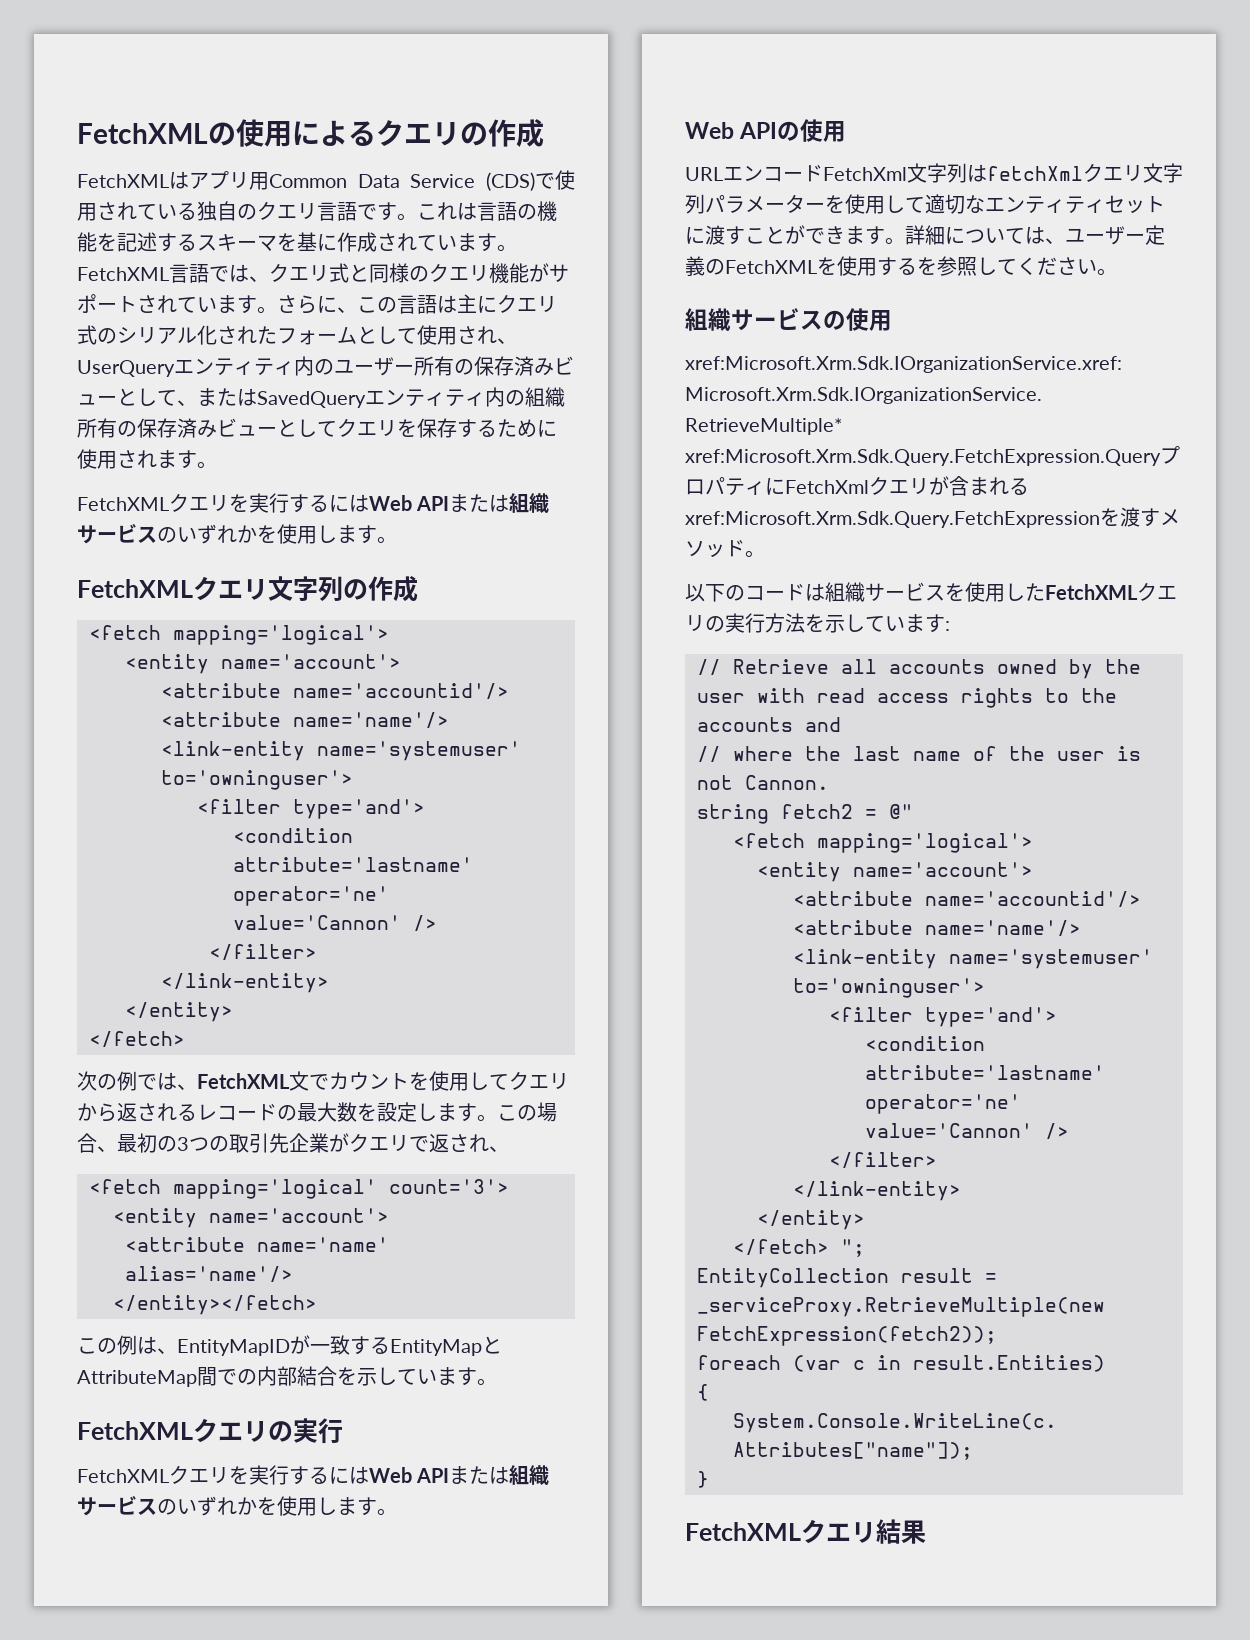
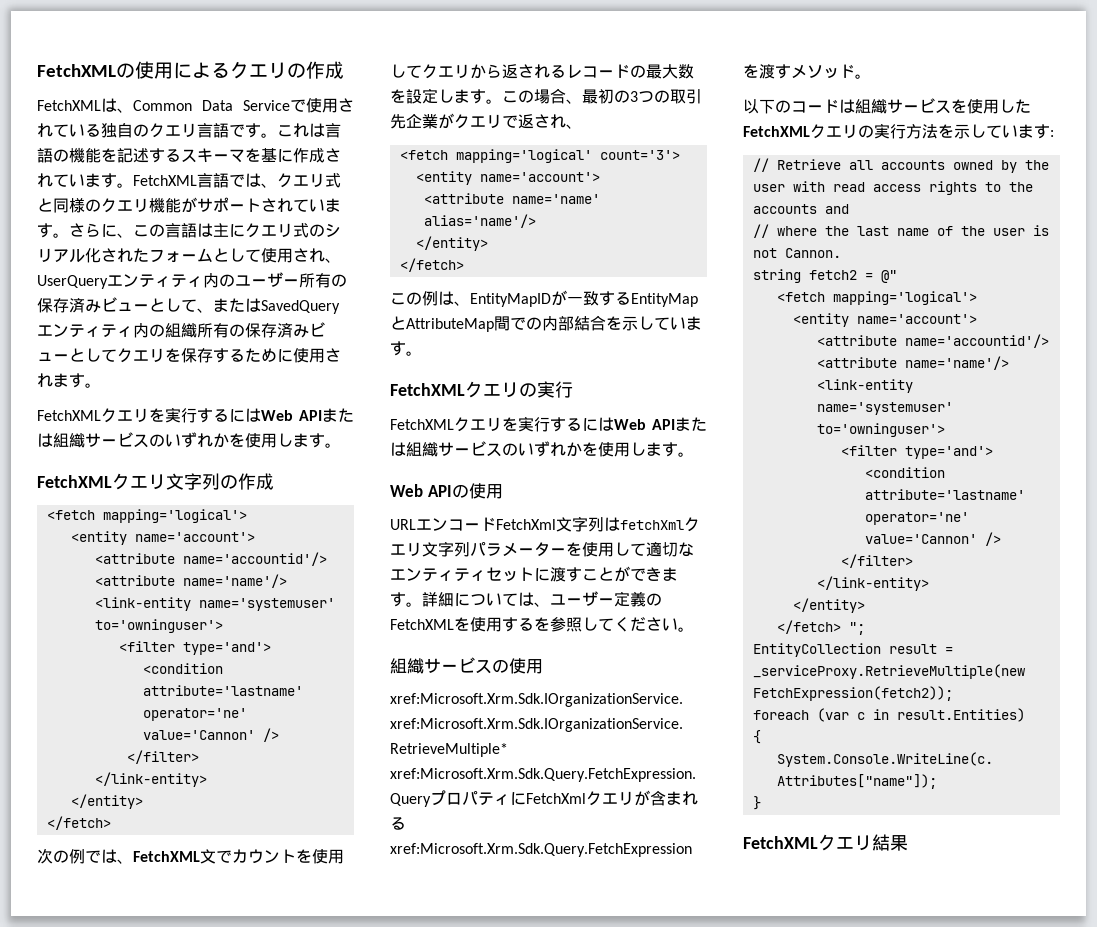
- FetchXMLはアプリ用Common Data Service (CDS)で使用されている独自のクエリ言語です。
+ FetchXMLは、Common Data Serviceで使用されている独自のクエリ言語です。
  <attribute name='name' alias='name'/>
- </entity></fetch>
+ </entity>
+ </fetch>

